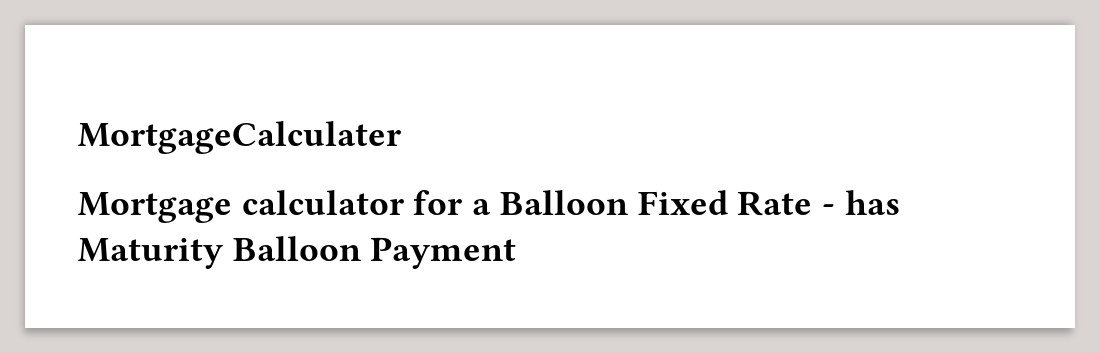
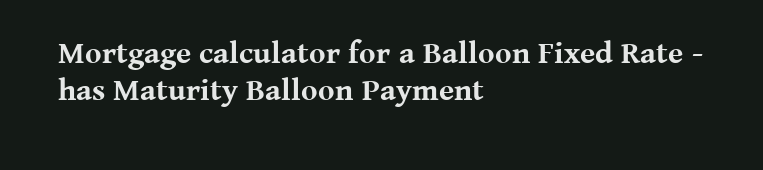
- MortgageCalculater

